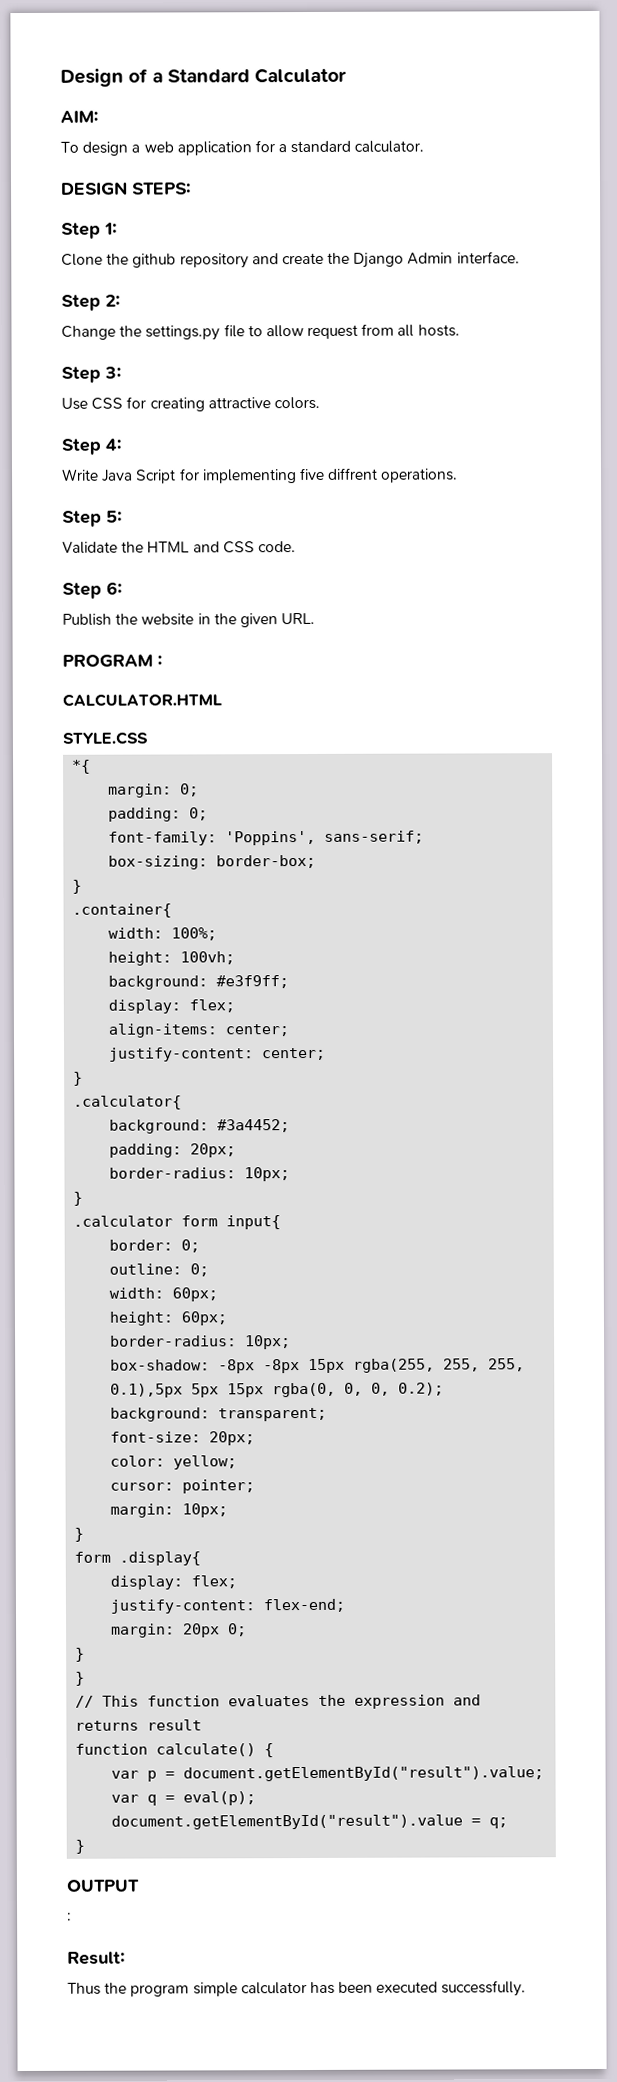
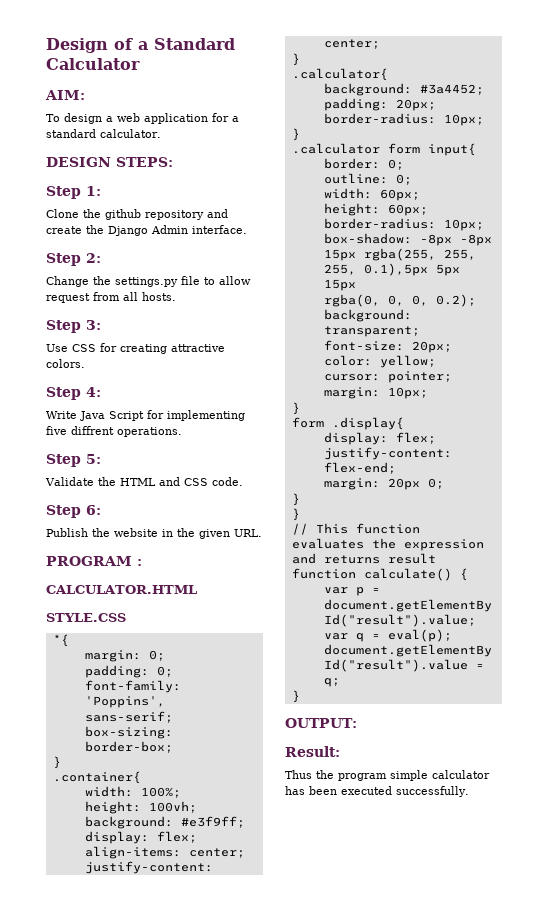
- box-shadow: -8px -8px 15px rgba(255, 255, 255, 0.1),5px 5px 15px rgba(0, 0, 0, 0.2);
+ box-shadow: -8px -8px 15px rgba(255, 255, 255, 0.1),5px 5px 15px
+ rgba(0, 0, 0, 0.2);
- OUTPUT
- :
+ OUTPUT:

